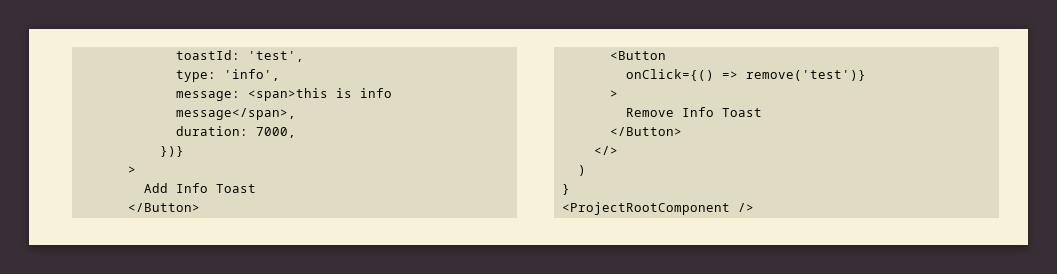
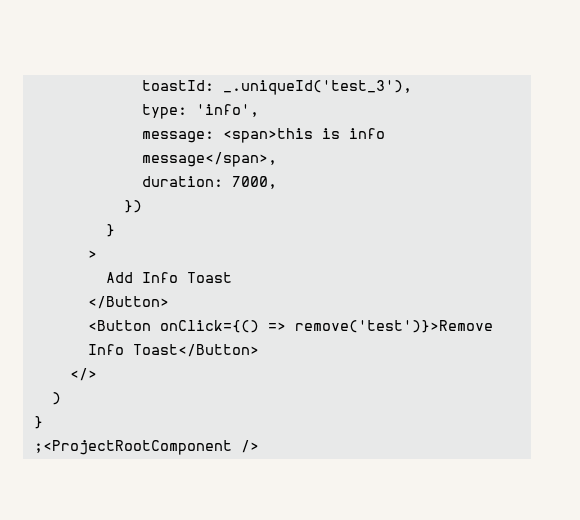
- toastId: 'test',
+ toastId: _.uniqueId('test_3'),
- })}
+ })
+ }
- <Button
- onClick={() => remove('test')}
- >
- Remove Info Toast
- </Button>
+ <Button onClick={() => remove('test')}>Remove Info Toast</Button>
- <ProjectRootComponent />
+ ;<ProjectRootComponent />

